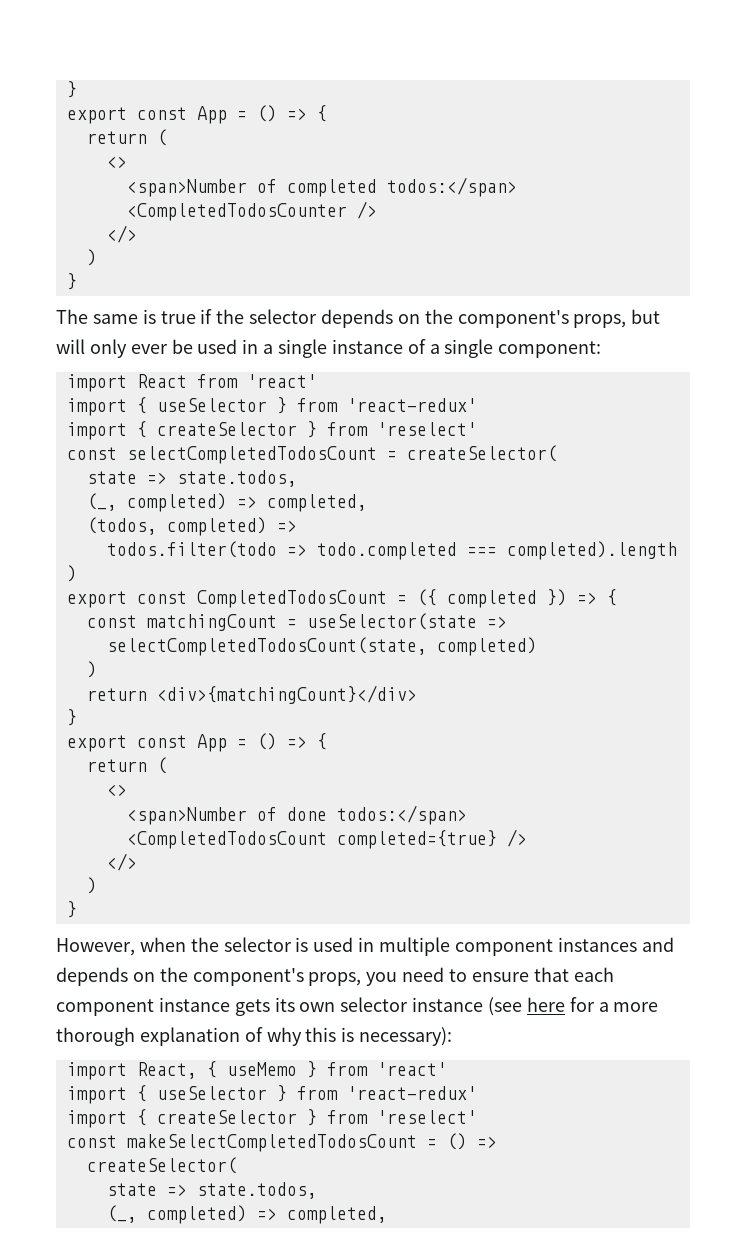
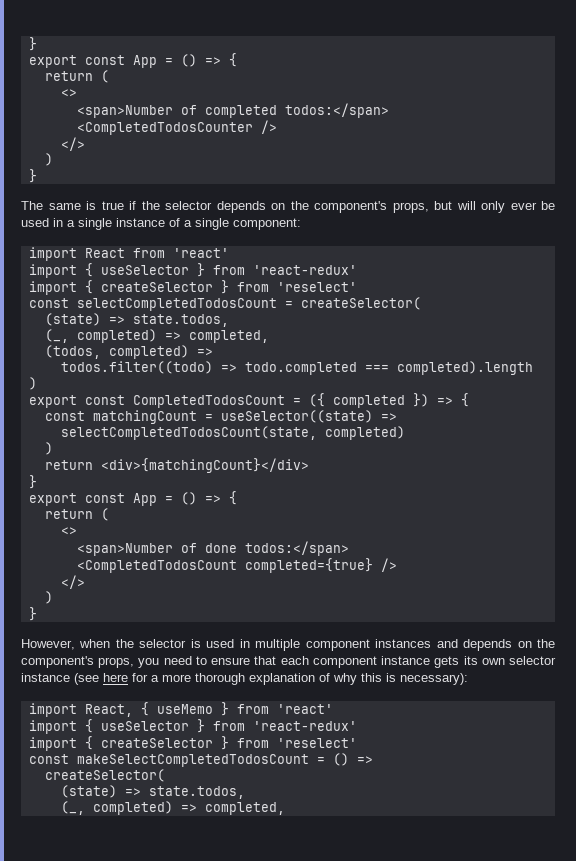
  const selectCompletedTodosCount = createSelector(
- state => state.todos,
+ (state) => state.todos,
- todos.filter(todo => todo.completed === completed).length
+ todos.filter((todo) => todo.completed === completed).length
- const matchingCount = useSelector(state =>
+ const matchingCount = useSelector((state) =>
  const makeSelectCompletedTodosCount = () =>
  createSelector(
- state => state.todos,
+ (state) => state.todos,

